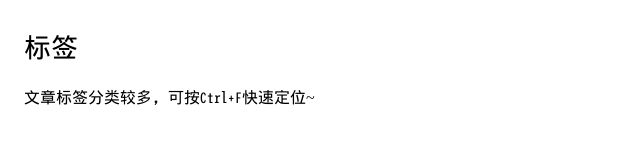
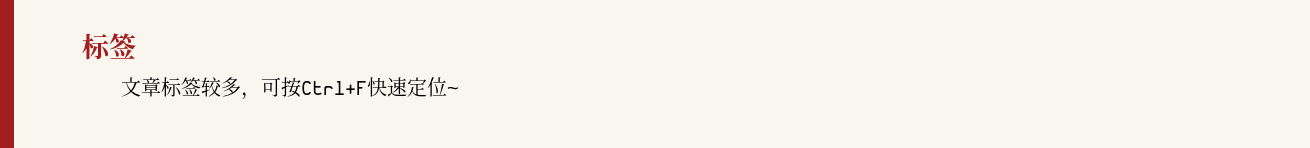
- 文章标签分类较多，可按Ctrl+F快速定位~
+ 文章标签较多，可按Ctrl+F快速定位~

